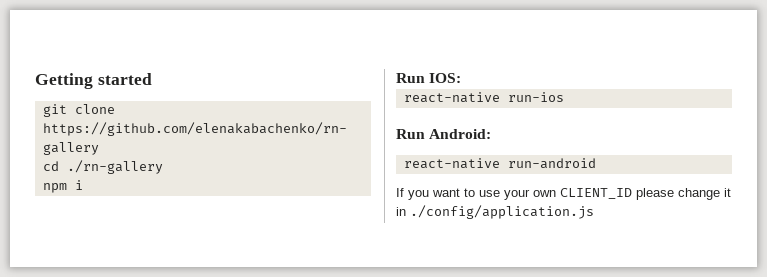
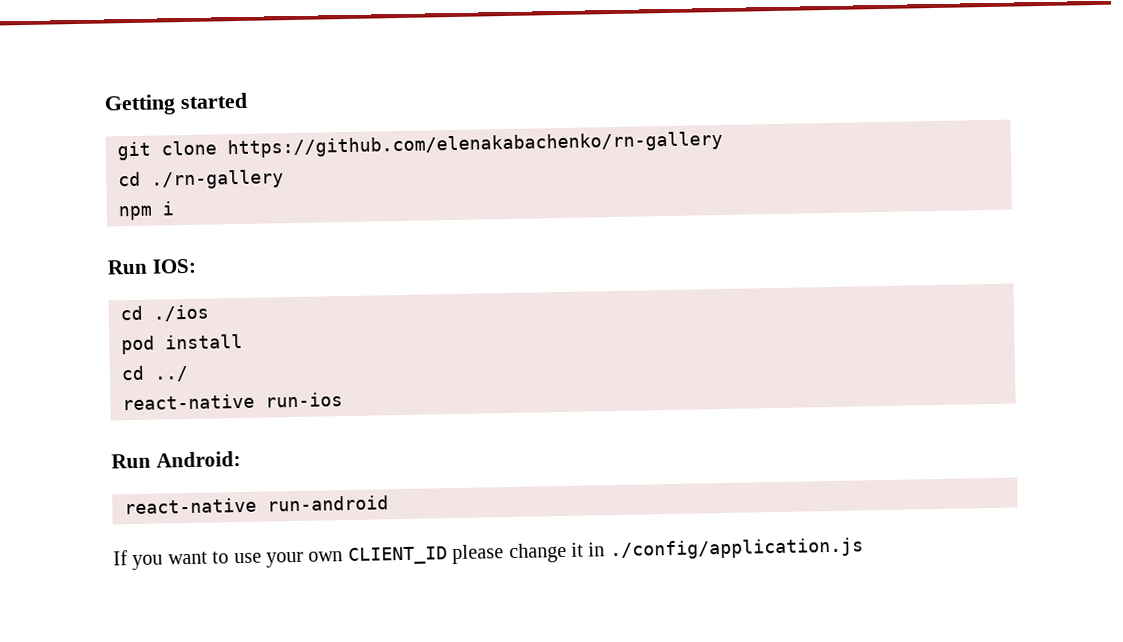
+ cd ./ios
+ pod install
+ cd ../

